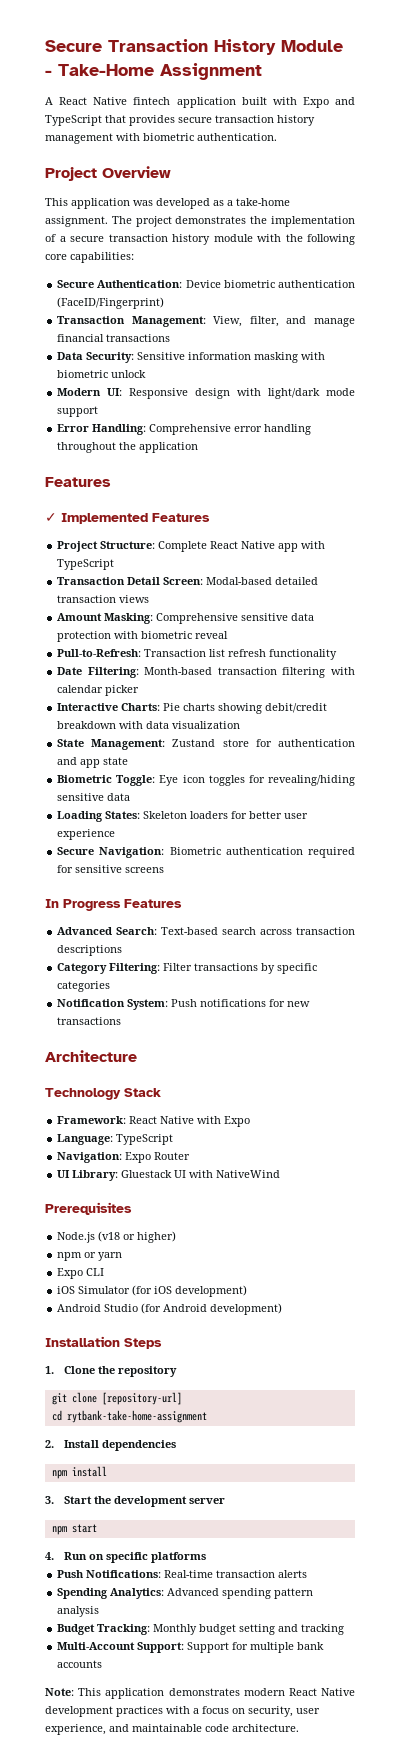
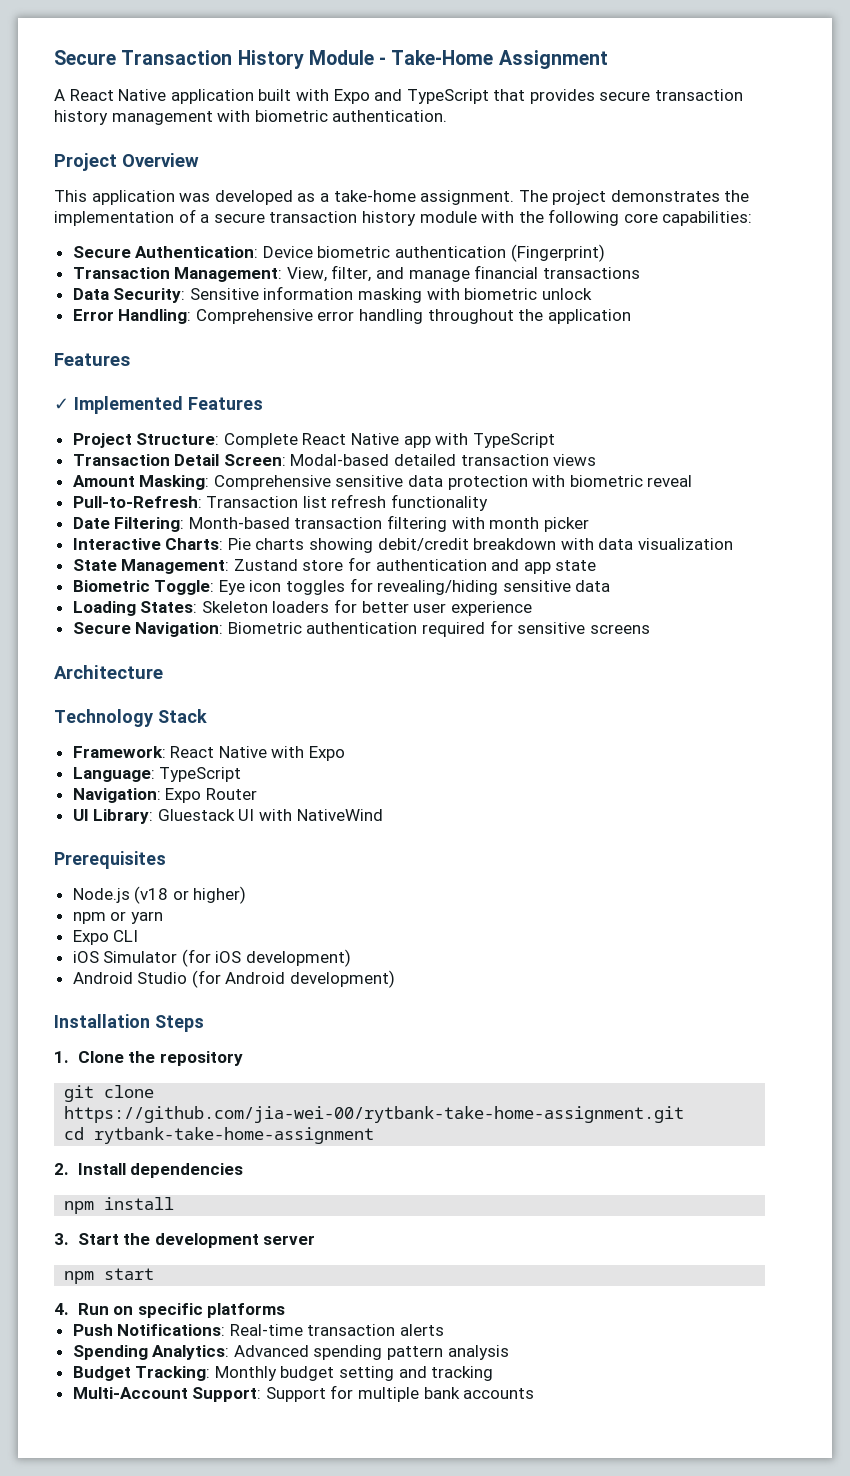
- A React Native fintech application built with Expo and TypeScript that provides secure transaction history management with biometric authentication.
+ A React Native application built with Expo and TypeScript that provides secure transaction history management with biometric authentication.
- Secure Authentication: Device biometric authentication (FaceID/Fingerprint)
+ Secure Authentication: Device biometric authentication (Fingerprint)
- Modern UI: Responsive design with light/dark mode support
- Date Filtering: Month-based transaction filtering with calendar picker
+ Date Filtering: Month-based transaction filtering with month picker
- In Progress Features
- Advanced Search: Text-based search across transaction descriptions
- Category Filtering: Filter transactions by specific categories
- Notification System: Push notifications for new transactions
- git clone [repository-url]
+ git clone https://github.com/jia-wei-00/rytbank-take-home-assignment.git
- Note: This application demonstrates modern React Native development practices with a focus on security, user experience, and maintainable code architecture.

